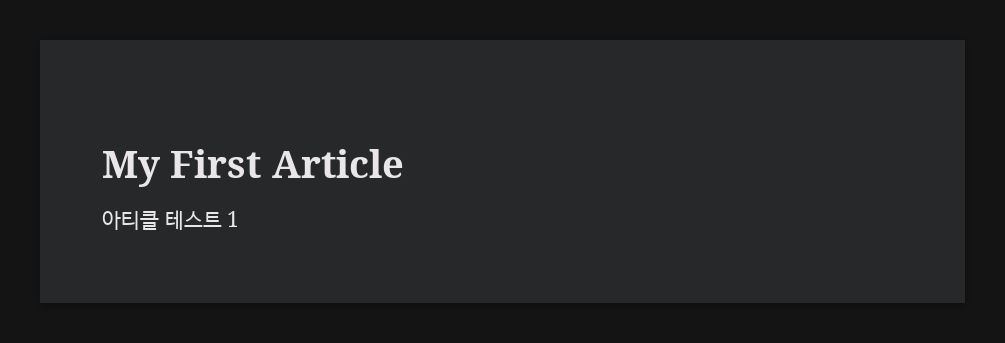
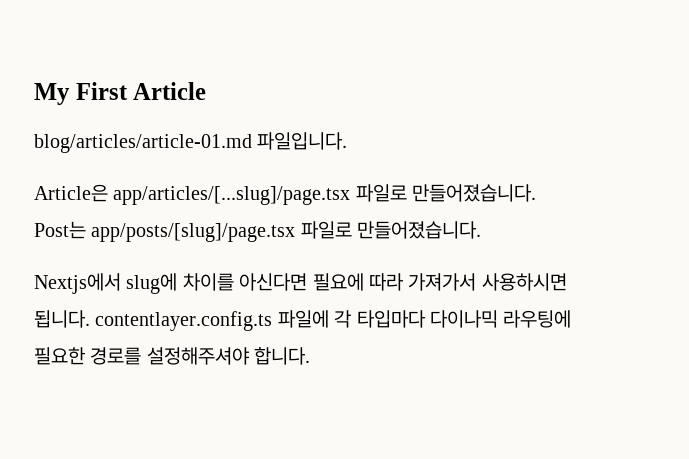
- 아티클 테스트 1
+ blog/articles/article-01.md 파일입니다.
+ Article은 app/articles/[...slug]/page.tsx 파일로 만들어졌습니다. Post는 app/posts/[slug]/page.tsx 파일로 만들어졌습니다.
+ Nextjs에서 slug에 차이를 아신다면 필요에 따라 가져가서 사용하시면 됩니다. contentlayer.config.ts 파일에 각 타입마다 다이나믹 라우팅에 필요한 경로를 설정해주셔야 합니다.

